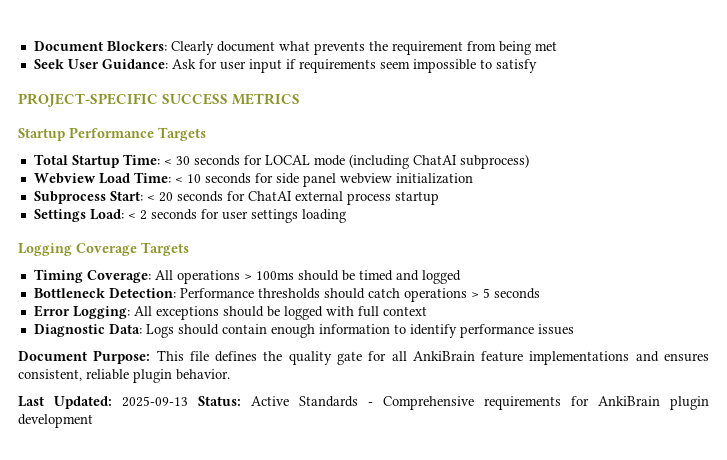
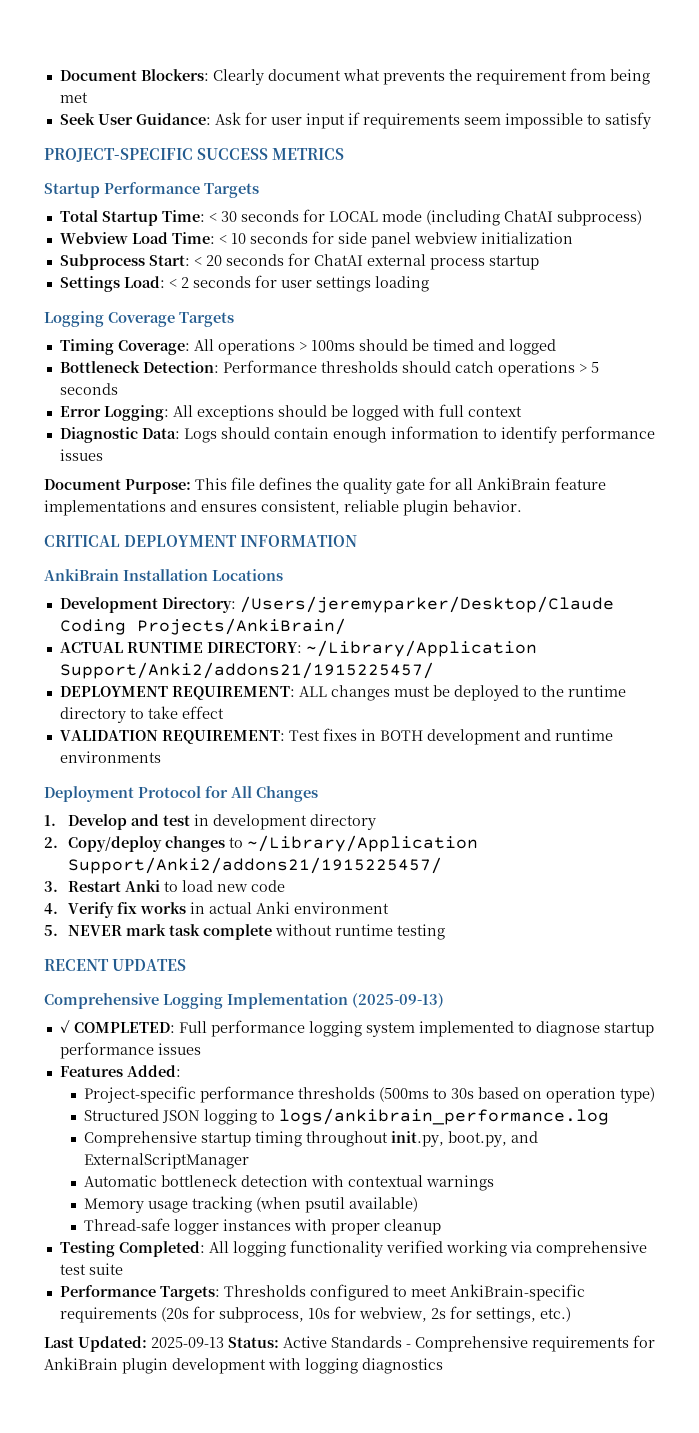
+ CRITICAL DEPLOYMENT INFORMATION
+ AnkiBrain Installation Locations
+ Development Directory: /Users/jeremyparker/Desktop/Claude Coding Projects/AnkiBrain/
+ ACTUAL RUNTIME DIRECTORY: ~/Library/Application Support/Anki2/addons21/1915225457/
+ DEPLOYMENT REQUIREMENT: ALL changes must be deployed to the runtime directory to take effect
+ VALIDATION REQUIREMENT: Test fixes in BOTH development and runtime environments
+ Deployment Protocol for All Changes
+ 1. Develop and test in development directory
+ 2. Copy/deploy changes to ~/Library/Application Support/Anki2/addons21/1915225457/
+ 3. Restart Anki to load new code
+ 4. Verify fix works in actual Anki environment
+ 5. NEVER mark task complete without runtime testing
+ RECENT UPDATES
+ Comprehensive Logging Implementation (2025-09-13)
+ ✓ COMPLETED: Full performance logging system implemented to diagnose startup performance issues
+ Features Added:
+ Project-specific performance thresholds (500ms to 30s based on operation type)
+ Structured JSON logging to logs/ankibrain_performance.log
+ Comprehensive startup timing throughout init.py, boot.py, and ExternalScriptManager
+ Automatic bottleneck detection with contextual warnings
+ Memory usage tracking (when psutil available)
+ Thread-safe logger instances with proper cleanup
+ Testing Completed: All logging functionality verified working via comprehensive test suite
+ Performance Targets: Thresholds configured to meet AnkiBrain-specific requirements (20s for subprocess, 10s for webview, 2s for settings, etc.)
- Last Updated: 2025-09-13 Status: Active Standards - Comprehensive requirements for AnkiBrain plugin development
+ Last Updated: 2025-09-13 Status: Active Standards - Comprehensive requirements for AnkiBrain plugin development with logging diagnostics

